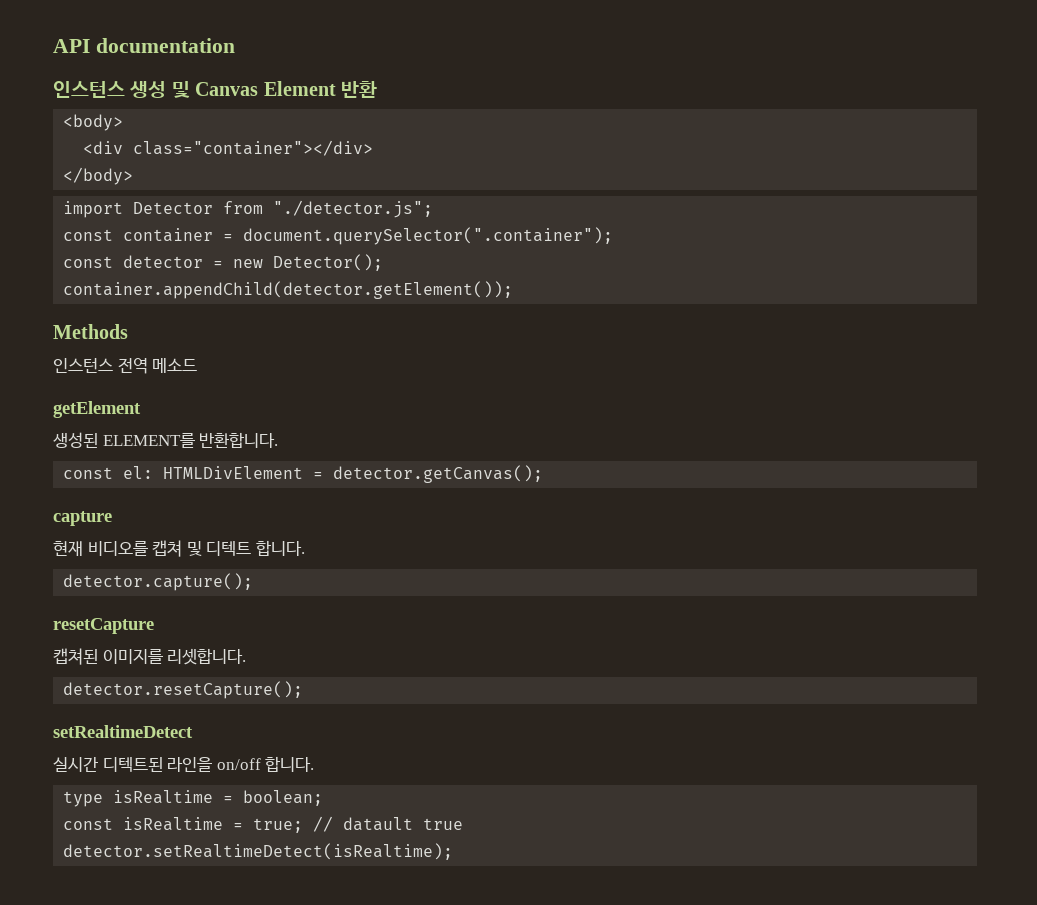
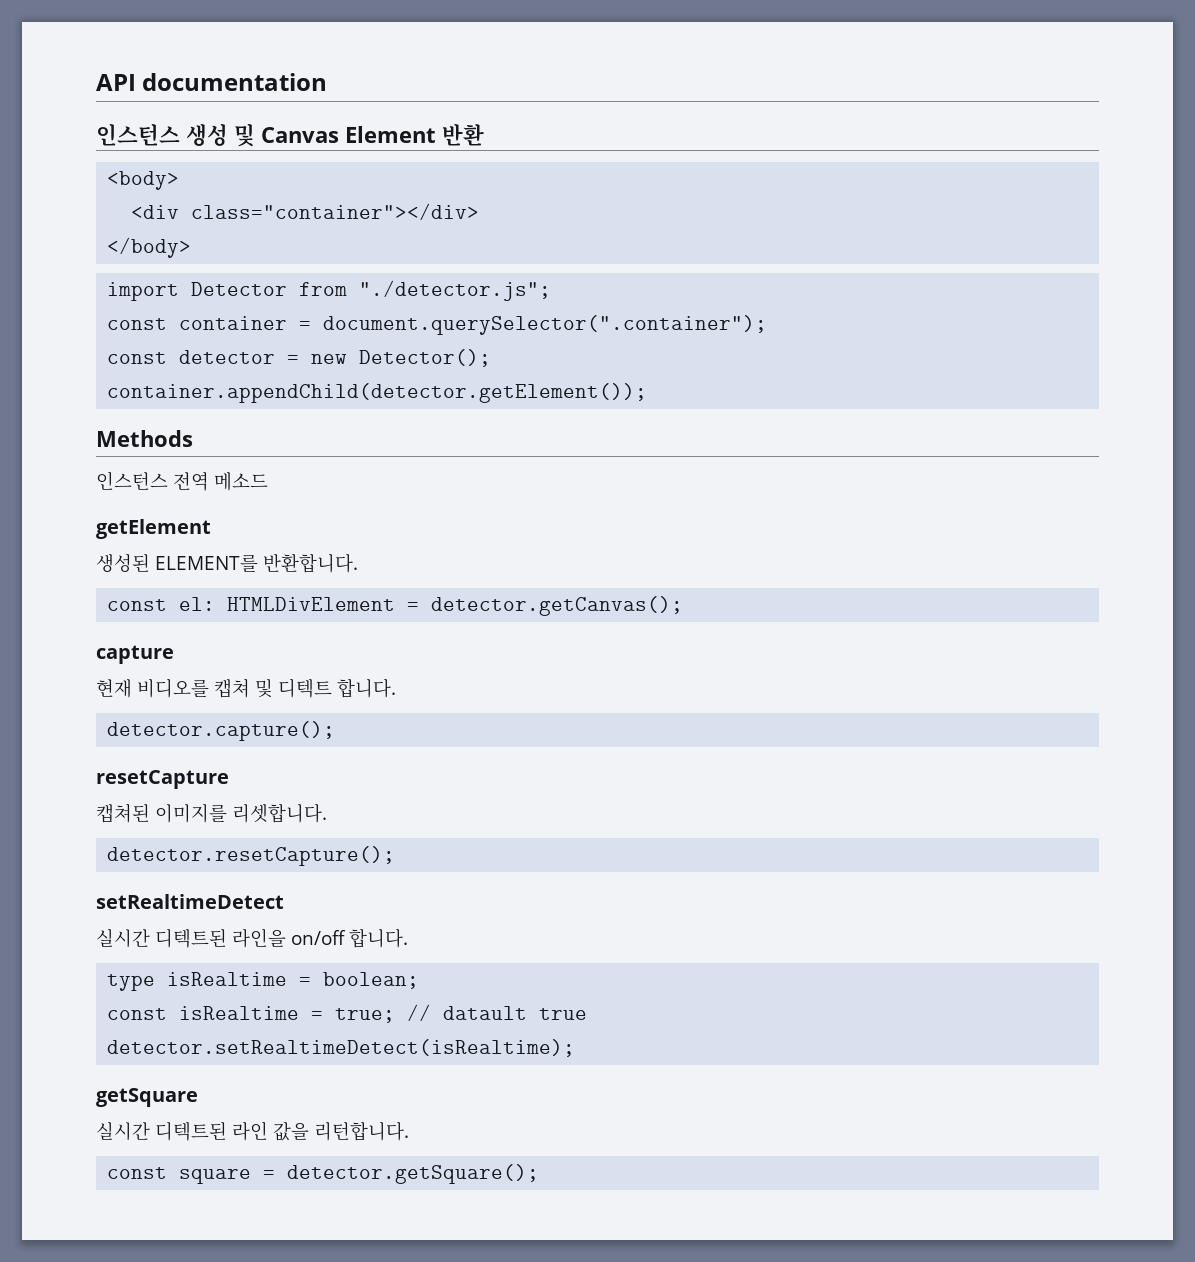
+ getSquare
+ 실시간 디텍트된 라인 값을 리턴합니다.
+ const square = detector.getSquare();

